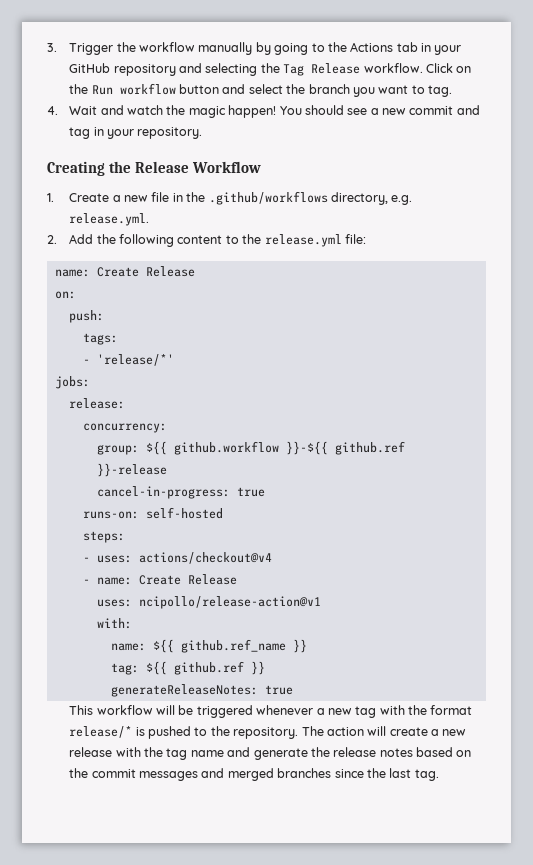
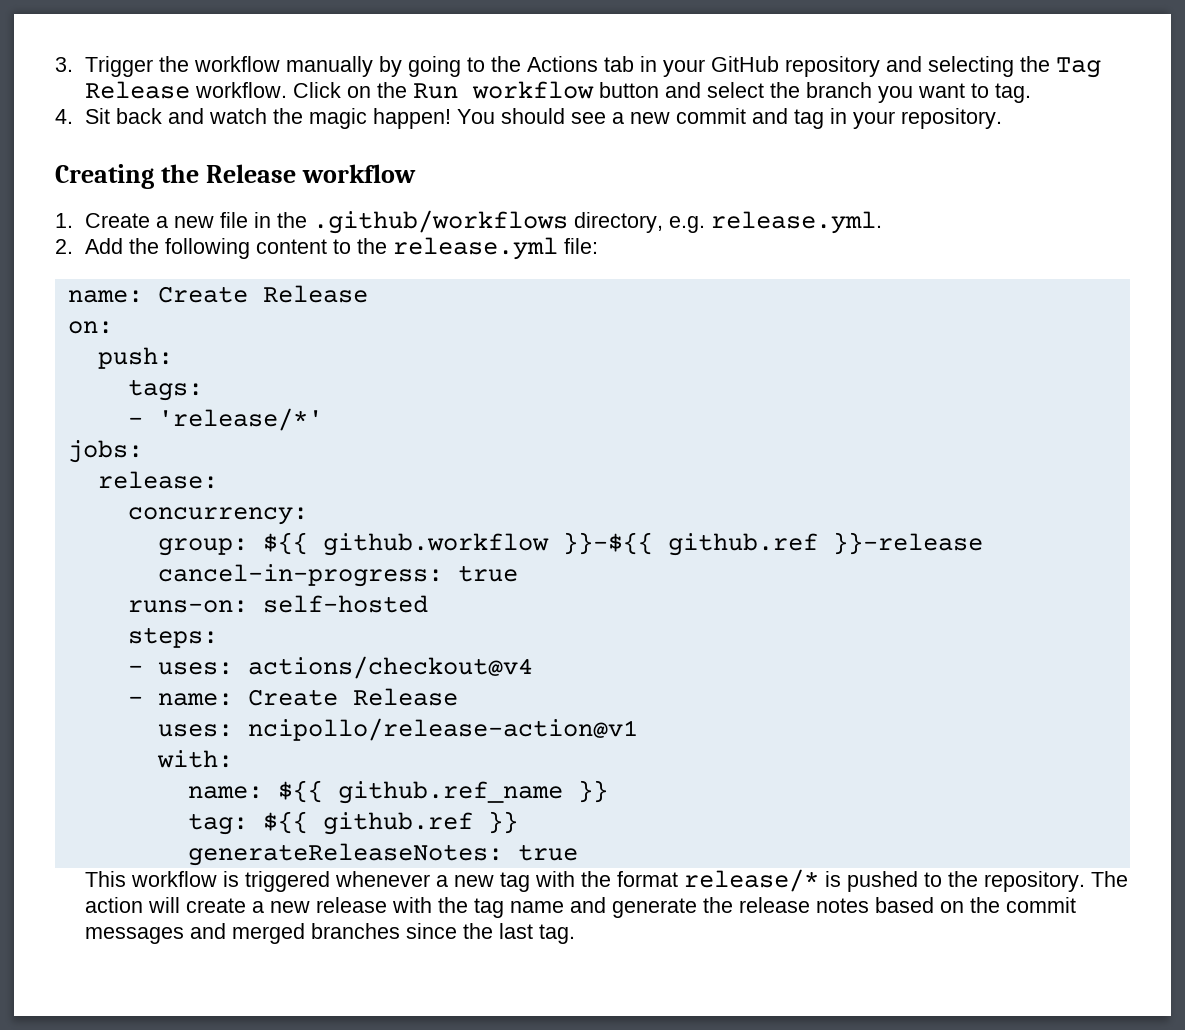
- 4. Wait and watch the magic happen!
+ 4. Sit back and watch the magic happen!
- Creating the Release Workflow
+ Creating the Release workflow
- This workflow will be triggered whenever a new tag with the format release/* is pushed to the repository.
+ This workflow is triggered whenever a new tag with the format release/* is pushed to the repository.

